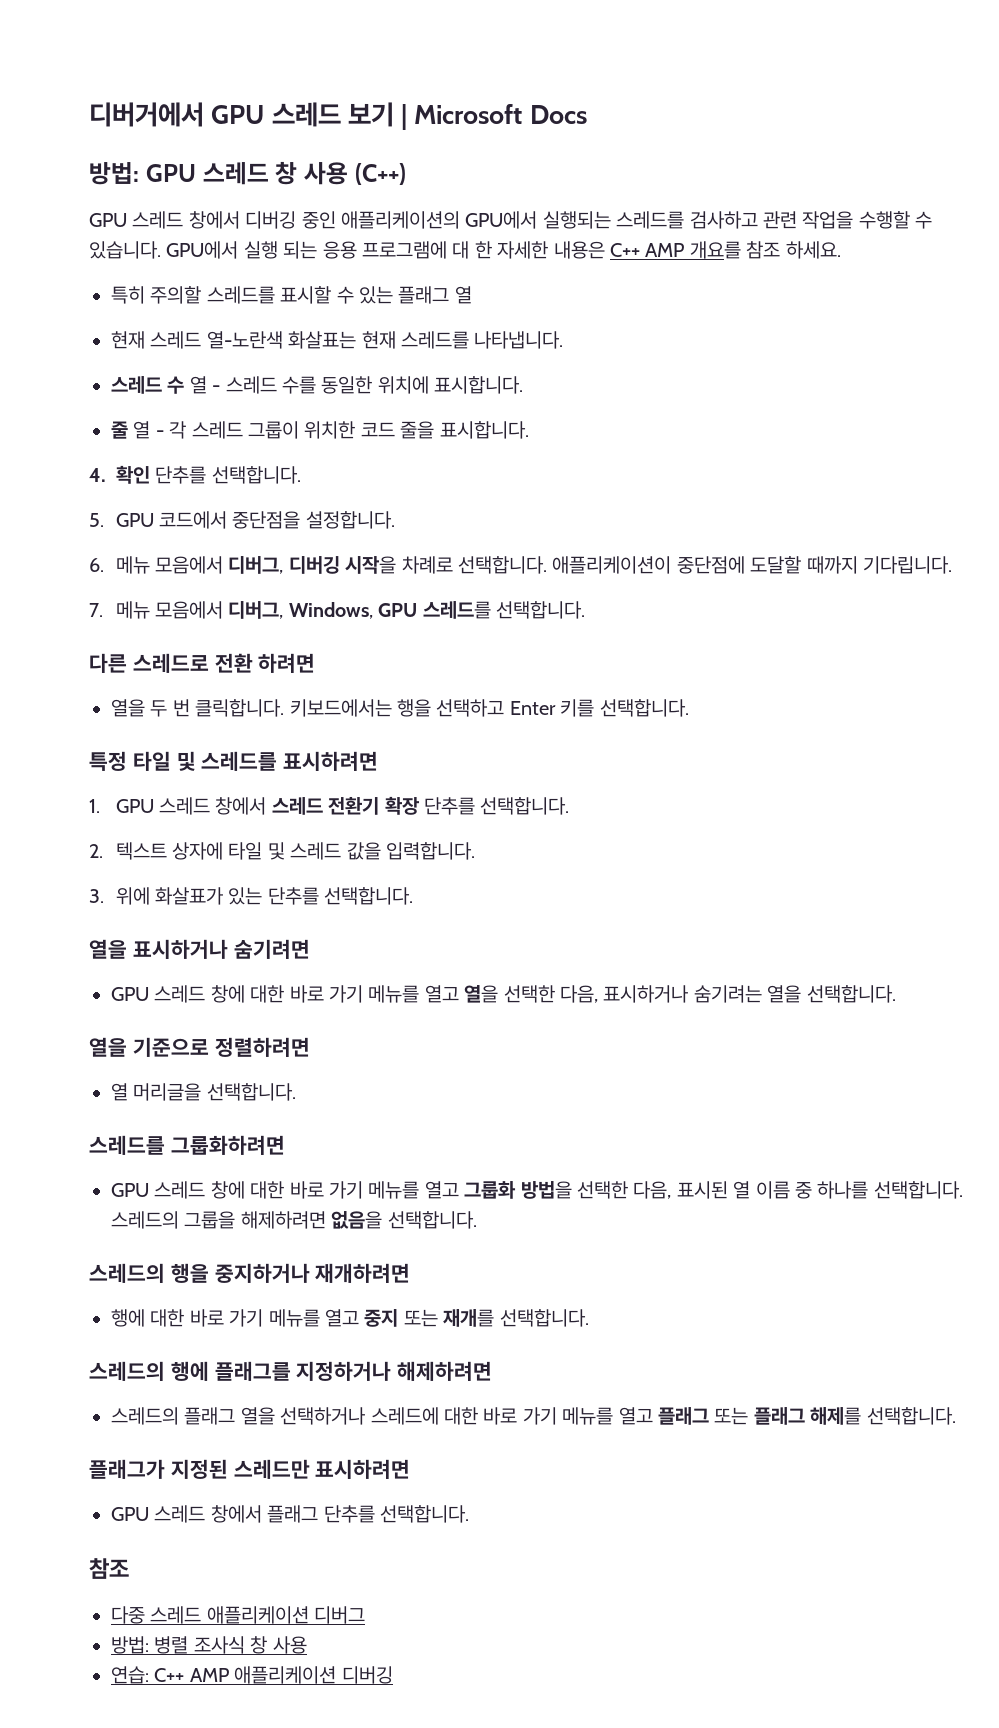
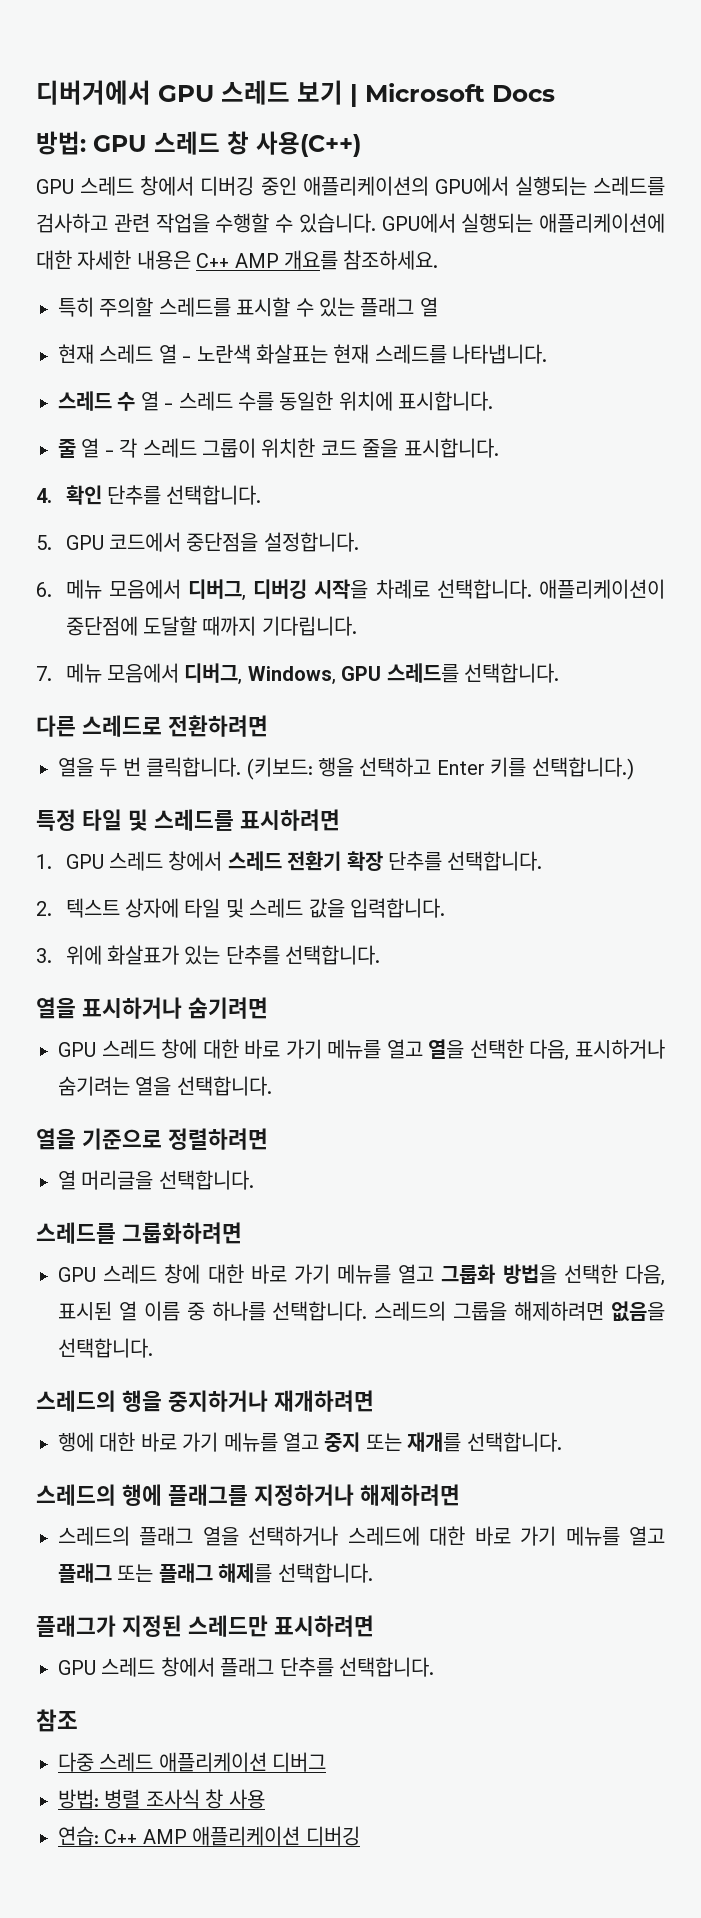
- 방법: GPU 스레드 창 사용 (C++)
+ 방법: GPU 스레드 창 사용(C++)
- GPU에서 실행 되는 응용 프로그램에 대 한 자세한 내용은 C++ AMP 개요를 참조 하세요.
+ GPU에서 실행되는 애플리케이션에 대한 자세한 내용은 C++ AMP 개요를 참조하세요.
- 현재 스레드 열-노란색 화살표는 현재 스레드를 나타냅니다.
+ 현재 스레드 열 - 노란색 화살표는 현재 스레드를 나타냅니다.
- 다른 스레드로 전환 하려면
+ 다른 스레드로 전환하려면
- 키보드에서는 행을 선택하고 Enter 키를 선택합니다.
+ (키보드: 행을 선택하고 Enter 키를 선택합니다.)

